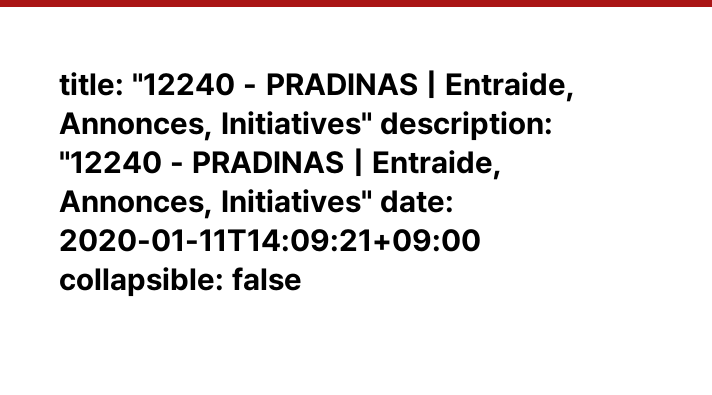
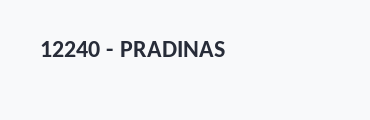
- title: "12240 - PRADINAS | Entraide, Annonces, Initiatives" description: "12240 - PRADINAS | Entraide, Annonces, Initiatives" date: 2020-01-11T14:09:21+09:00 collapsible: false
+ 12240 - PRADINAS

